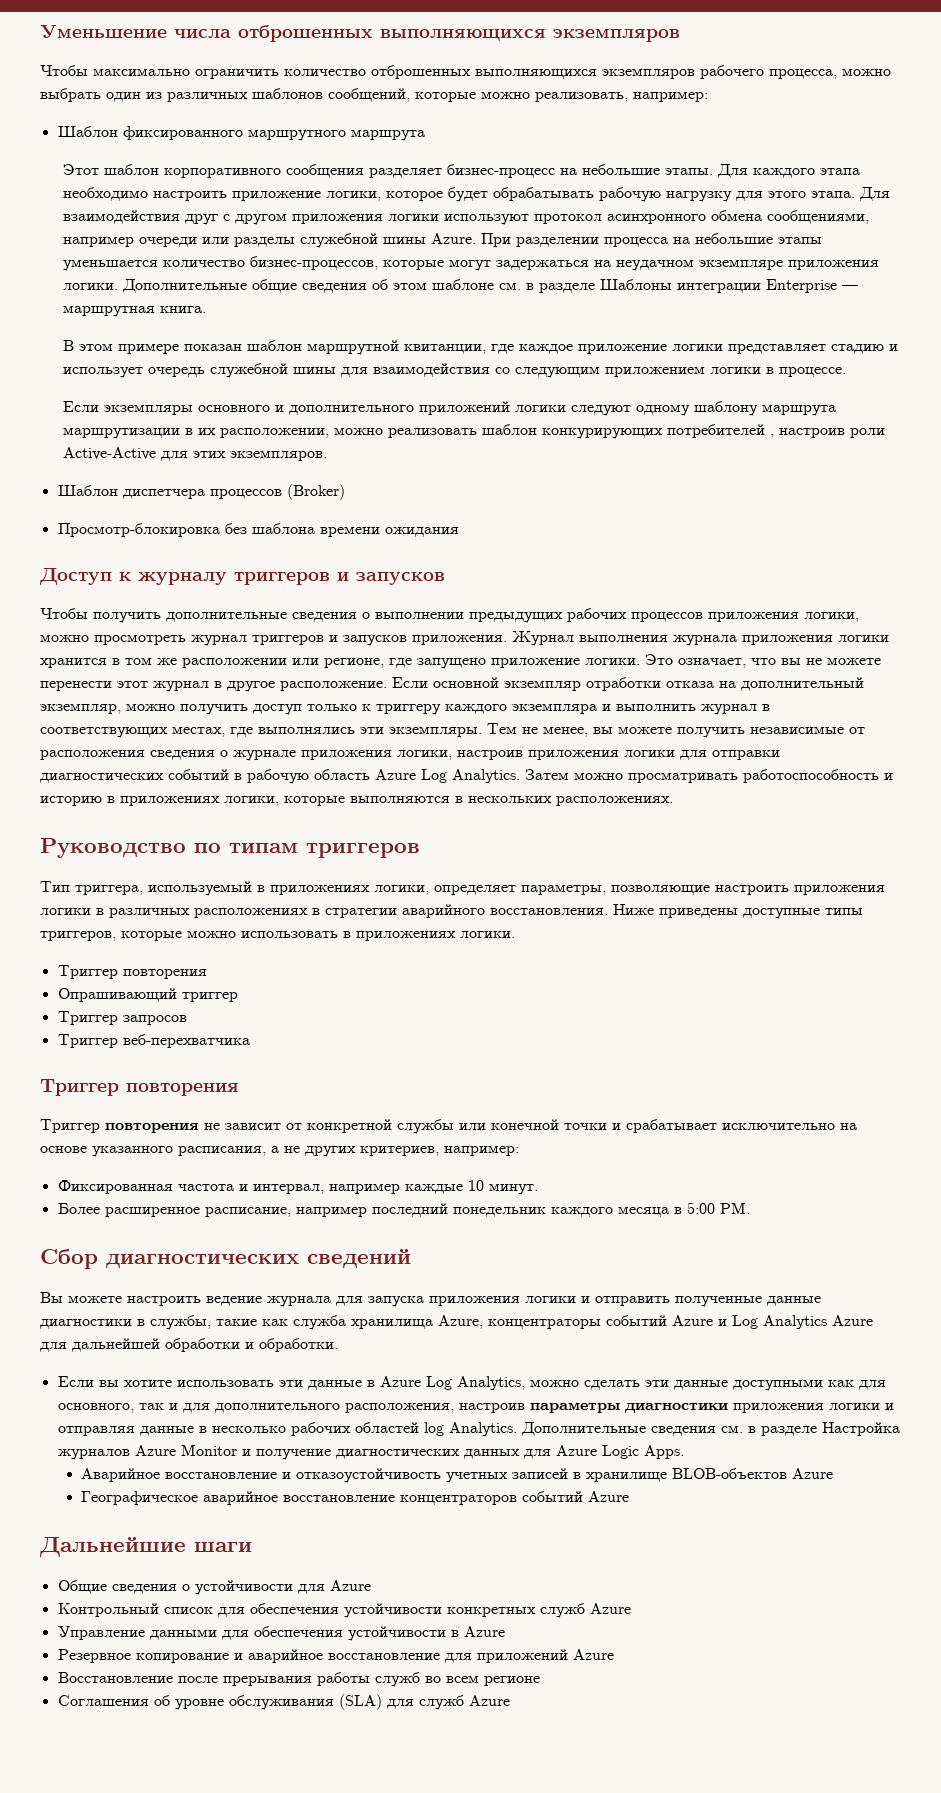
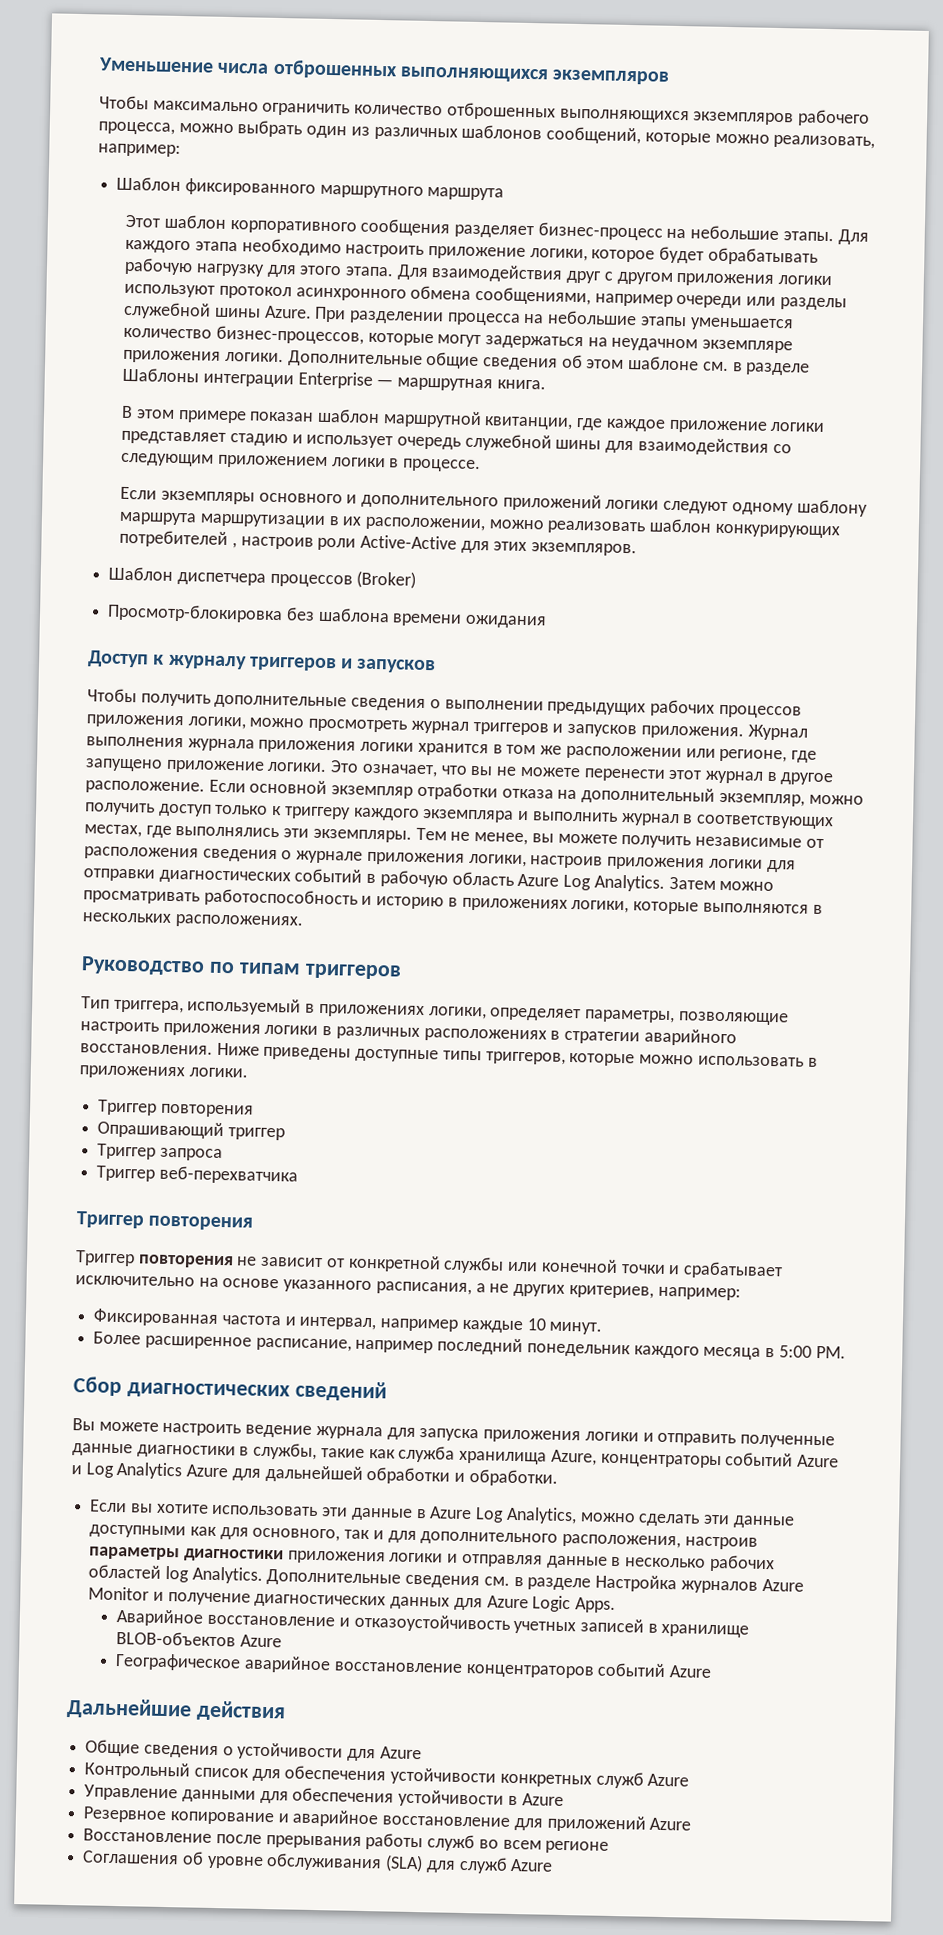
- Триггер запросов
+ Триггер запроса
- Дальнейшие шаги
+ Дальнейшие действия

